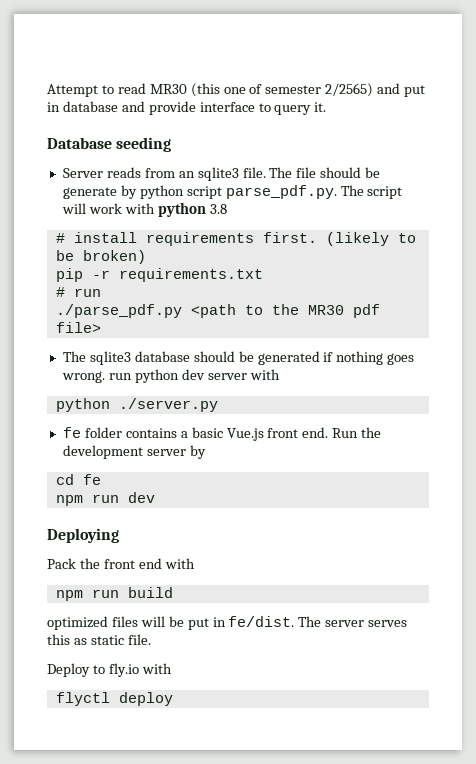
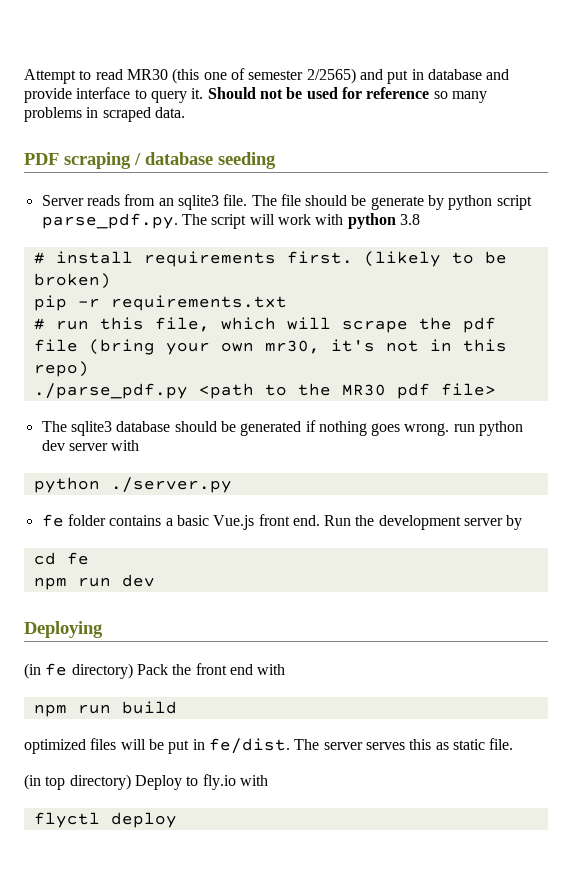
- Attempt to read MR30 (this one of semester 2/2565) and put in database and provide interface to query it.
- Database seeding
+ Attempt to read MR30 (this one of semester 2/2565) and put in database and provide interface to query it. Should not be used for reference so many problems in scraped data.
+ PDF scraping / database seeding
- # run
+ # run this file, which will scrape the pdf file (bring your own mr30, it's not in this repo)
- Pack the front end with
+ (in fe directory) Pack the front end with
- Deploy to fly.io with
+ (in top directory) Deploy to fly.io with

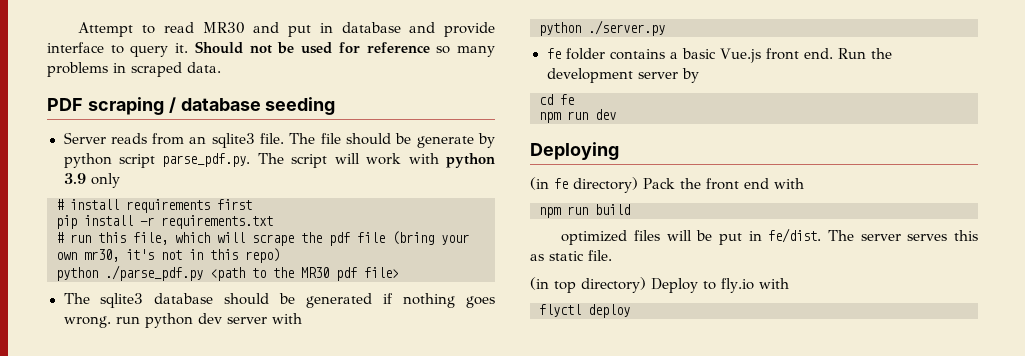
- Attempt to read MR30 (this one of semester 2/2565) and put in database and provide interface to query it.
+ Attempt to read MR30 and put in database and provide interface to query it.
- The file should be generate by python script parse_pdf.py. The script will work with python 3.8
+ The file should be generate by python script parse_pdf.py. The script will work with python 3.9 only
- # install requirements first. (likely to be broken)
+ # install requirements first
- pip -r requirements.txt
+ pip install -r requirements.txt
- ./parse_pdf.py <path to the MR30 pdf file>
+ python ./parse_pdf.py <path to the MR30 pdf file>

